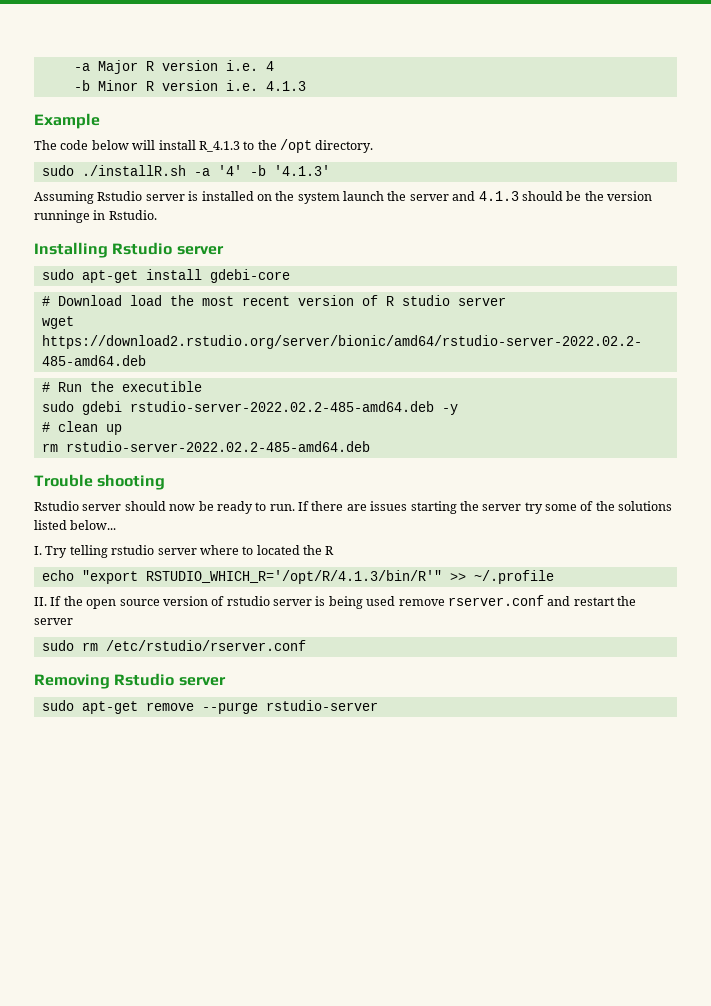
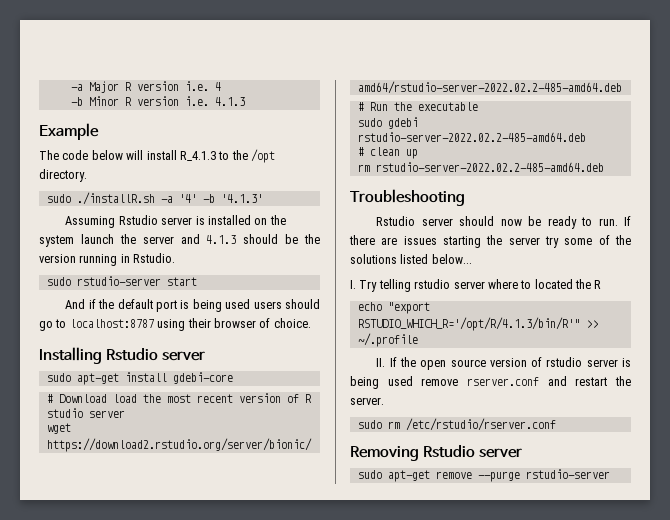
- Assuming Rstudio server is installed on the system launch the server and 4.1.3 should be the version runninge in Rstudio.
+ Assuming Rstudio server is installed on the system launch the server and 4.1.3 should be the version running in Rstudio.
+ sudo rstudio-server start
+ And if the default port is being used users should go to localhost:8787 using their browser of choice.
- # Run the executible
+ # Run the executable
- sudo gdebi rstudio-server-2022.02.2-485-amd64.deb -y
+ sudo gdebi rstudio-server-2022.02.2-485-amd64.deb
- Trouble shooting
+ Troubleshooting
- II. If the open source version of rstudio server is being used remove rserver.conf and restart the server
+ II. If the open source version of rstudio server is being used remove rserver.conf and restart the server.

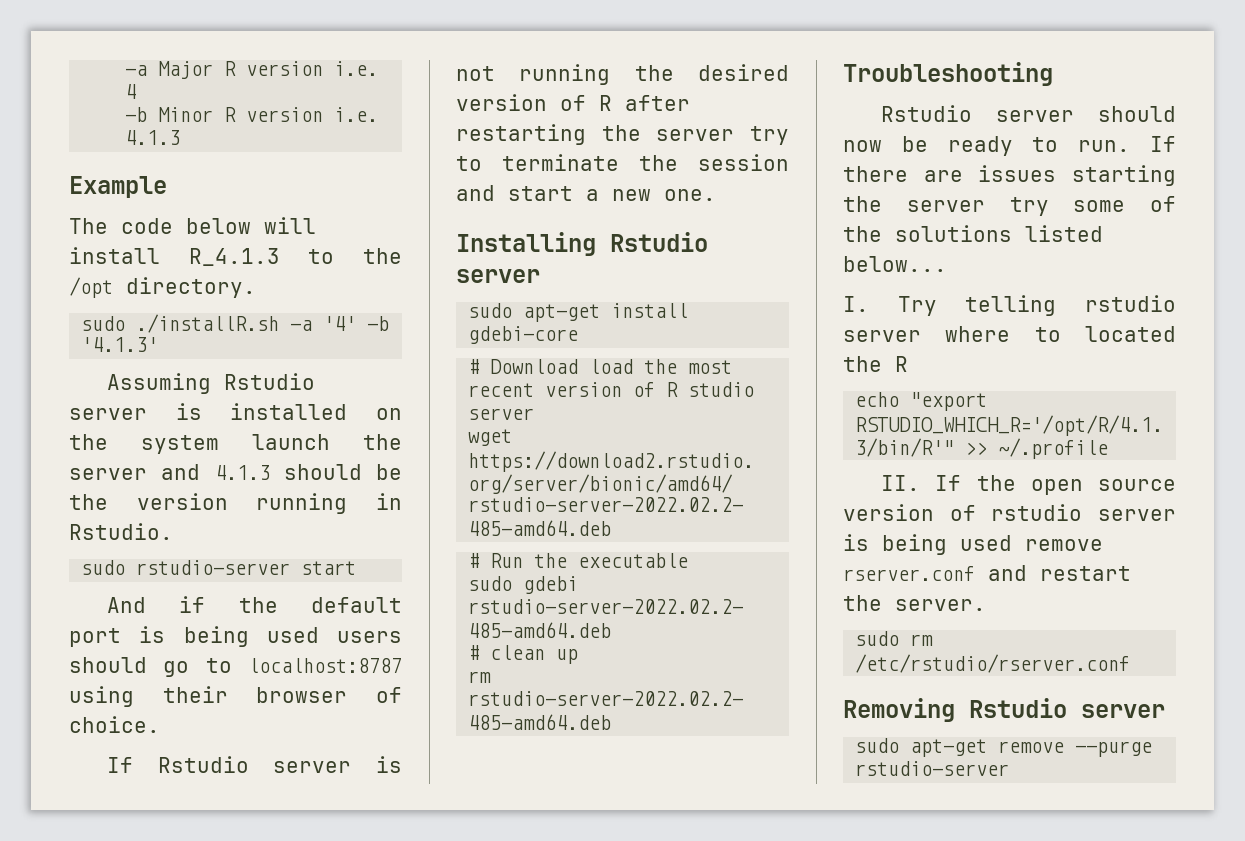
+ If Rstudio server is not running the desired version of R after restarting the server try to terminate the session and start a new one.

